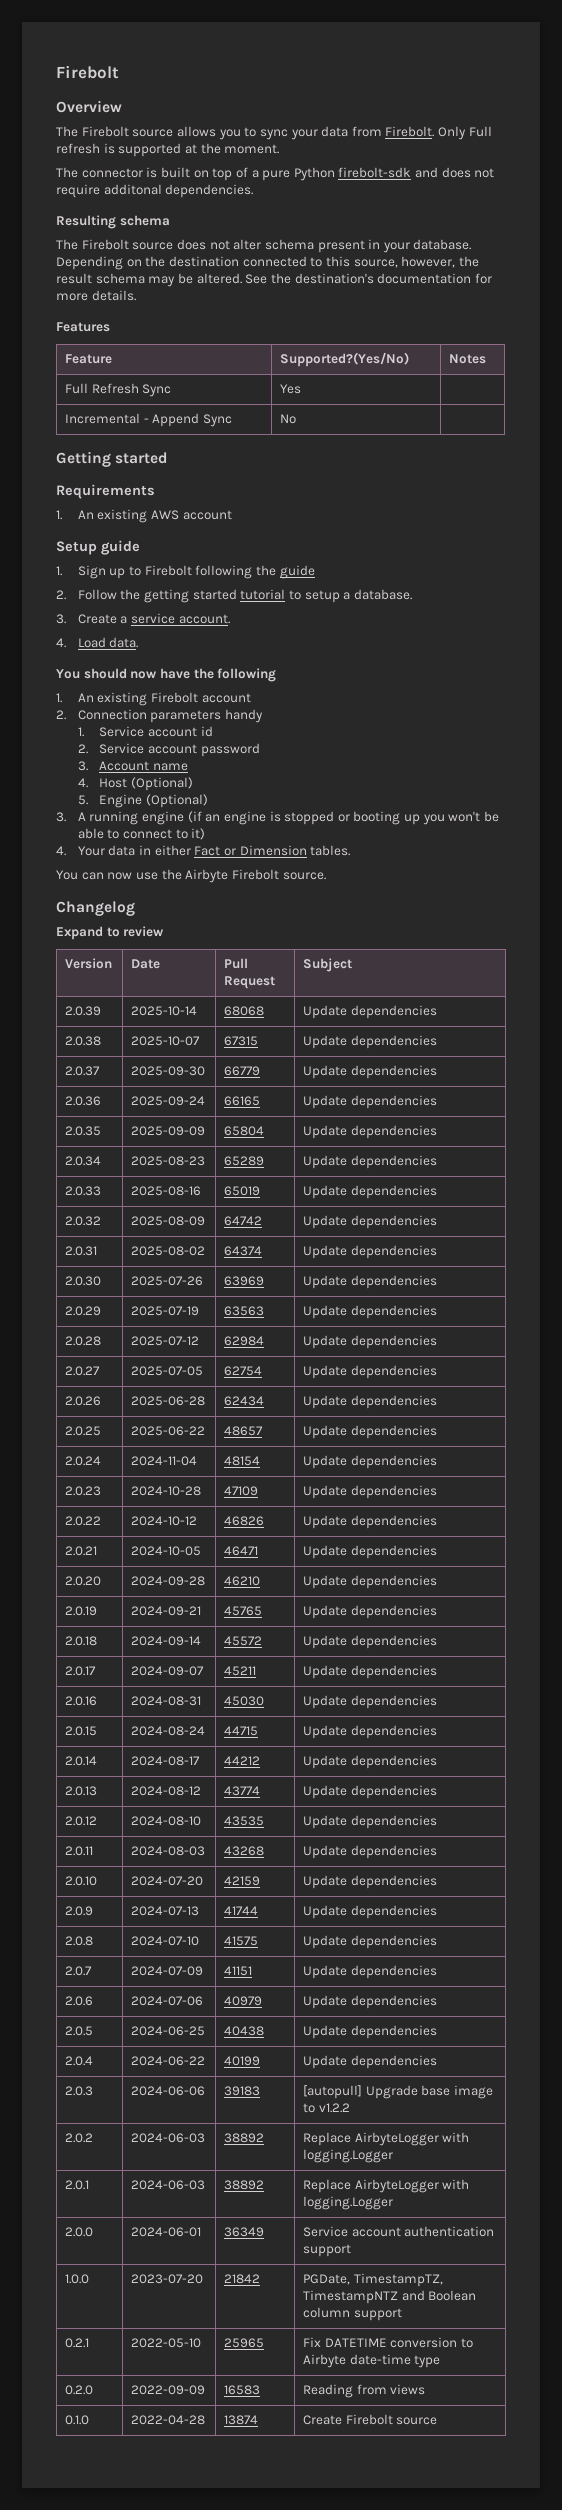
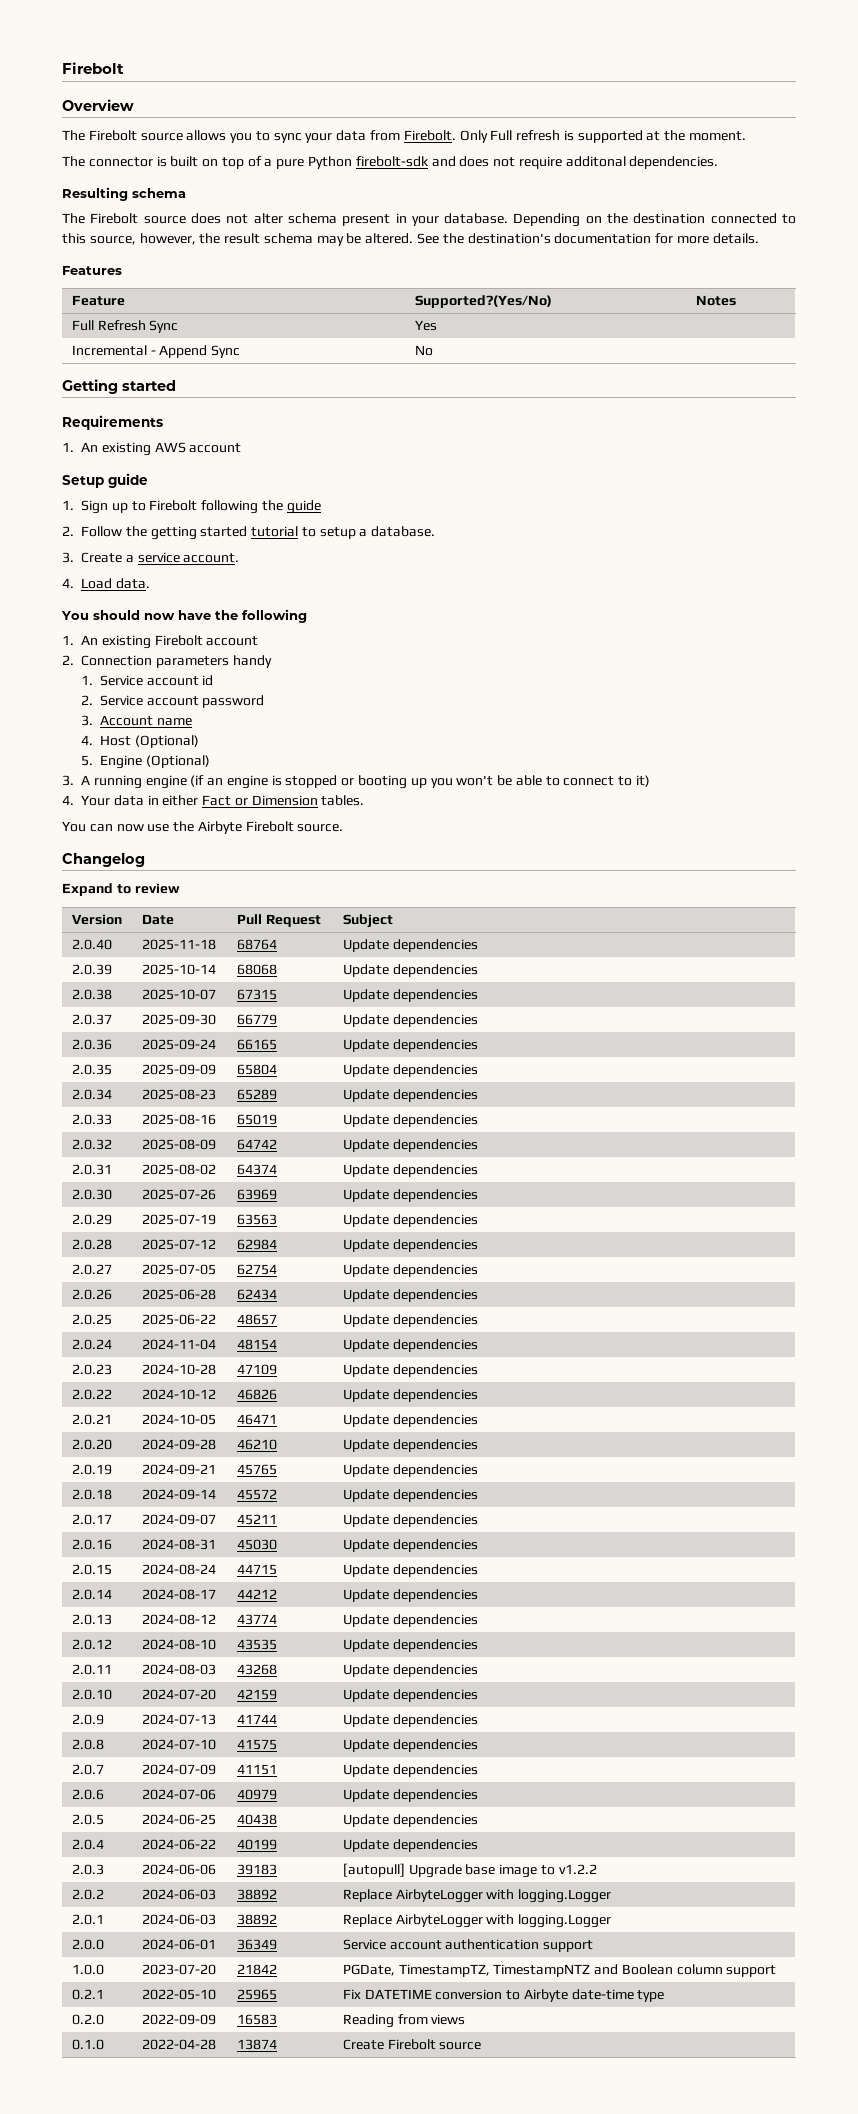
+ 2.0.40 | 2025-11-18 | 68764 | Update dependencies

